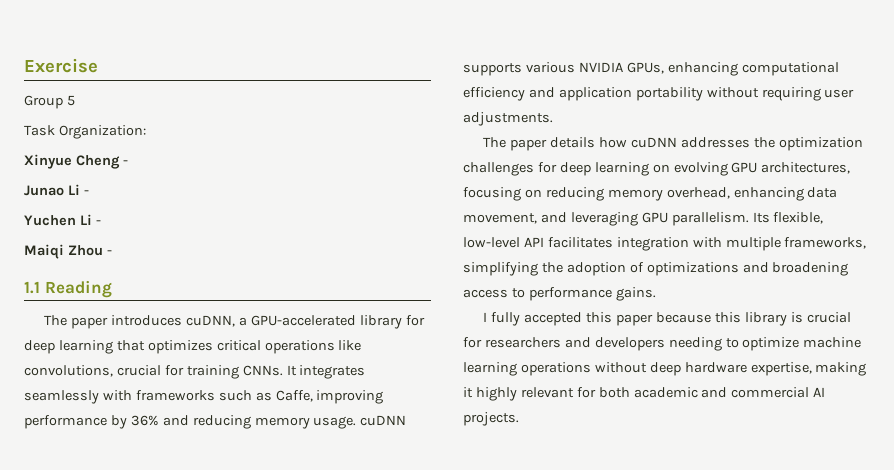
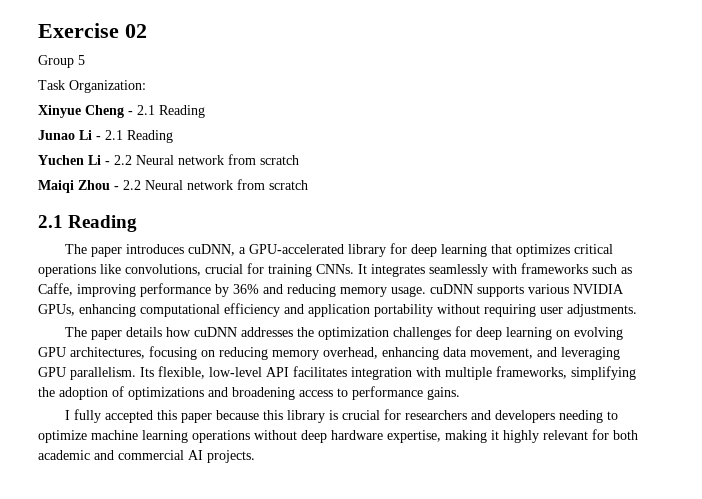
- Exercise
+ Exercise 02
- Xinyue Cheng -
+ Xinyue Cheng - 2.1 Reading
- Junao Li -
+ Junao Li - 2.1 Reading
- Yuchen Li -
- Maiqi Zhou -
- 1.1 Reading
+ Yuchen Li - 2.2 Neural network from scratch
+ Maiqi Zhou - 2.2 Neural network from scratch
+ 2.1 Reading

